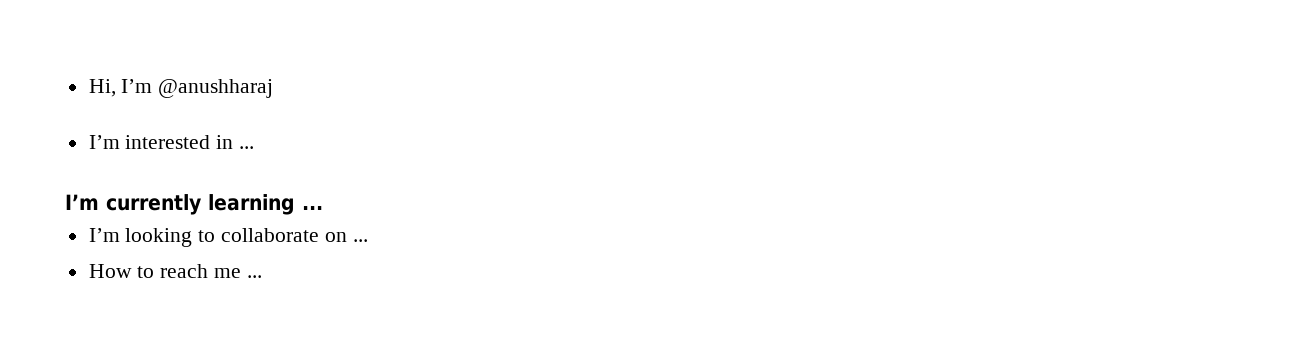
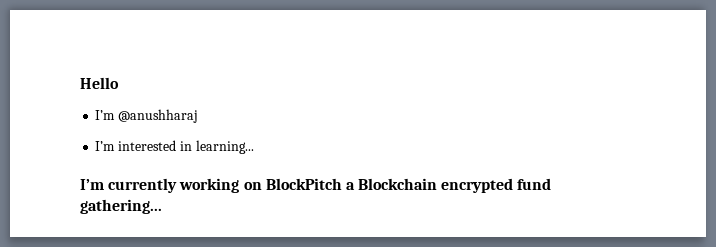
- Hi, I’m @anushharaj
+ Hello
+ I’m @anushharaj
- I’m interested in ...
+ I’m interested in learning...
- I’m currently learning ...
- I’m looking to collaborate on ...
- How to reach me ...
+ I’m currently working on BlockPitch a Blockchain encrypted fund gathering...

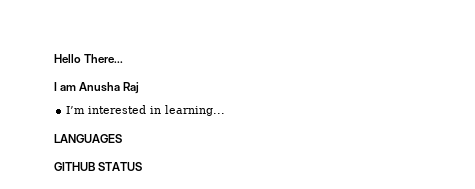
- Hello
- I’m @anushharaj
+ Hello There...
+ I am Anusha Raj
- I’m currently working on BlockPitch a Blockchain encrypted fund gathering...
+ LANGUAGES
+ GITHUB STATUS

